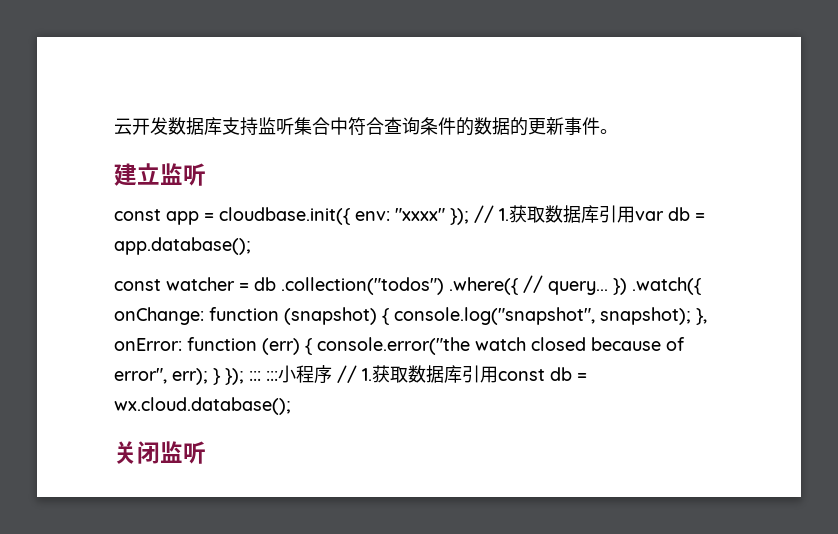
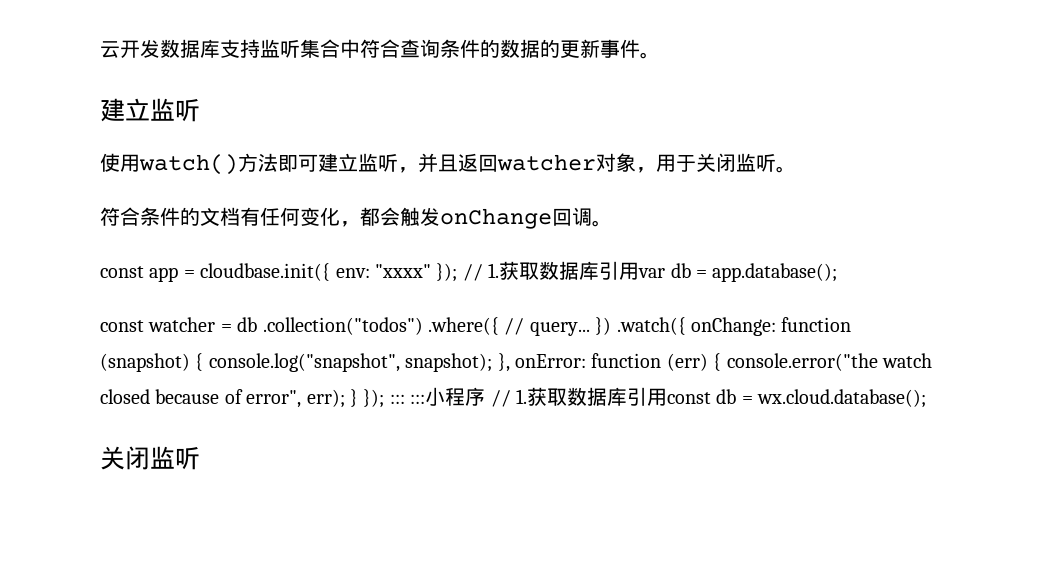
+ 使用watch()方法即可建立监听，并且返回watcher对象，用于关闭监听。
+ 符合条件的文档有任何变化，都会触发onChange回调。

